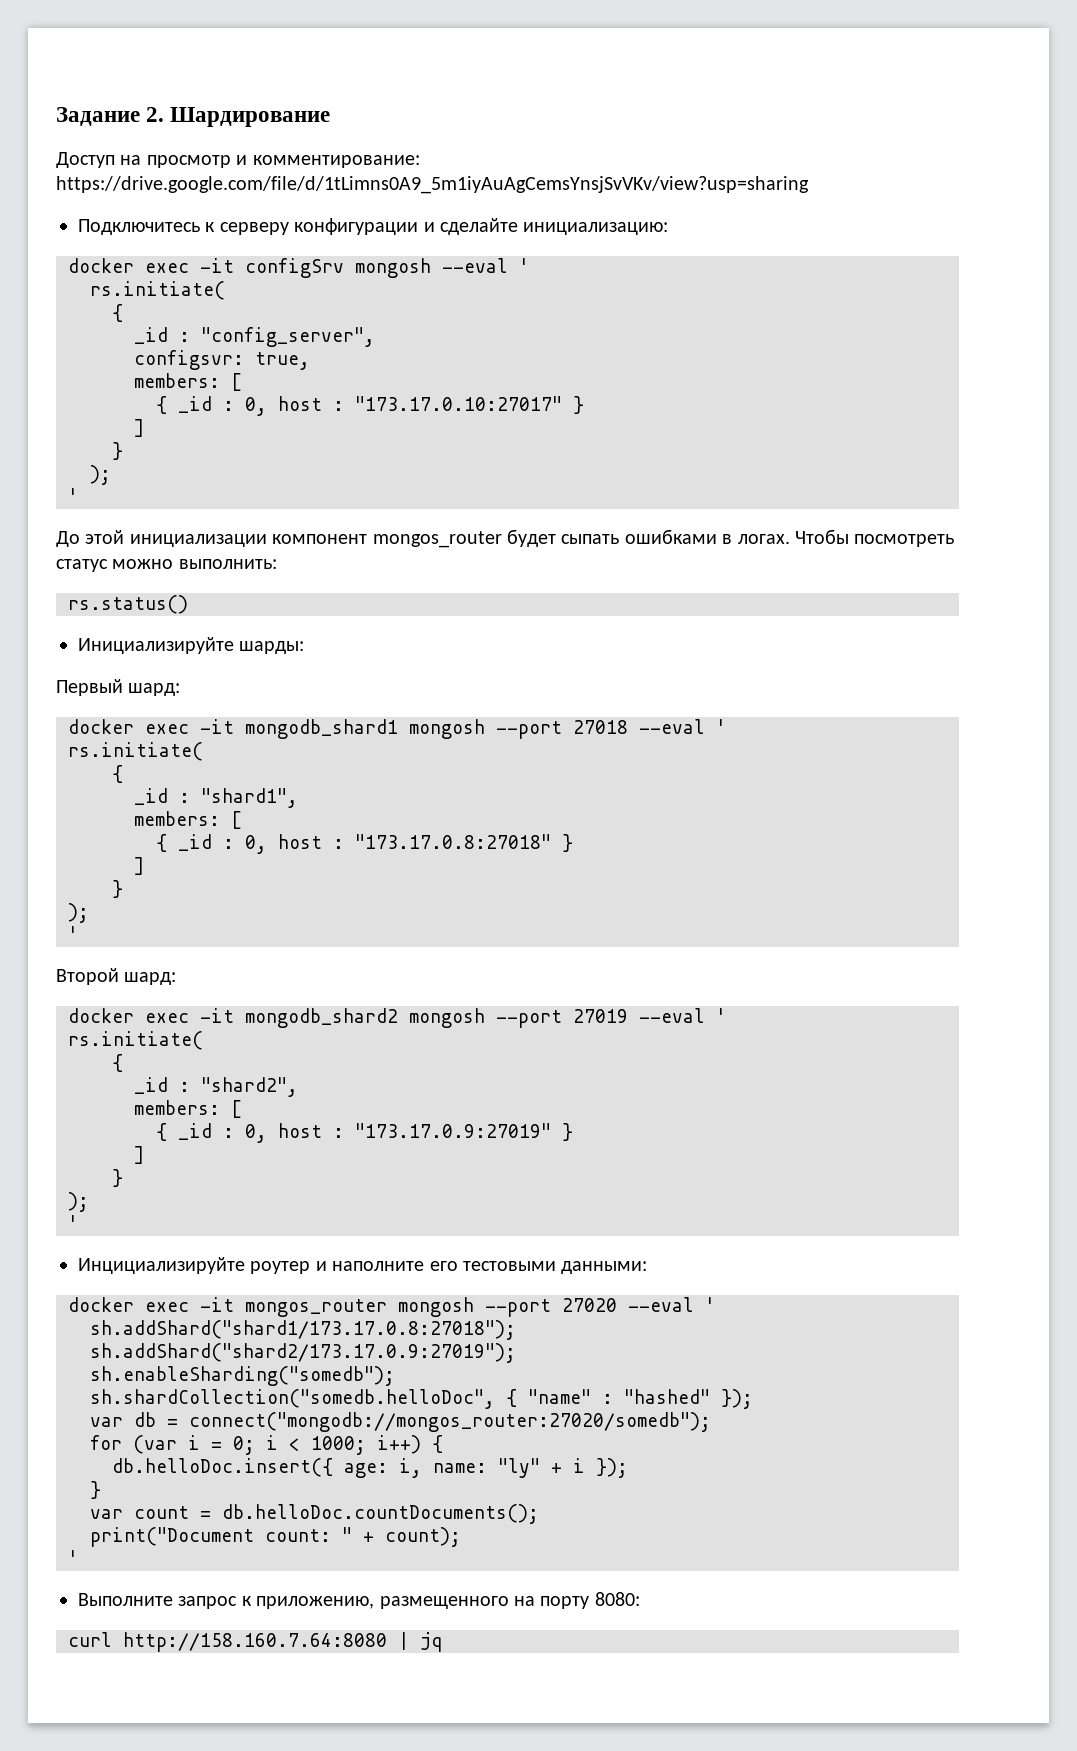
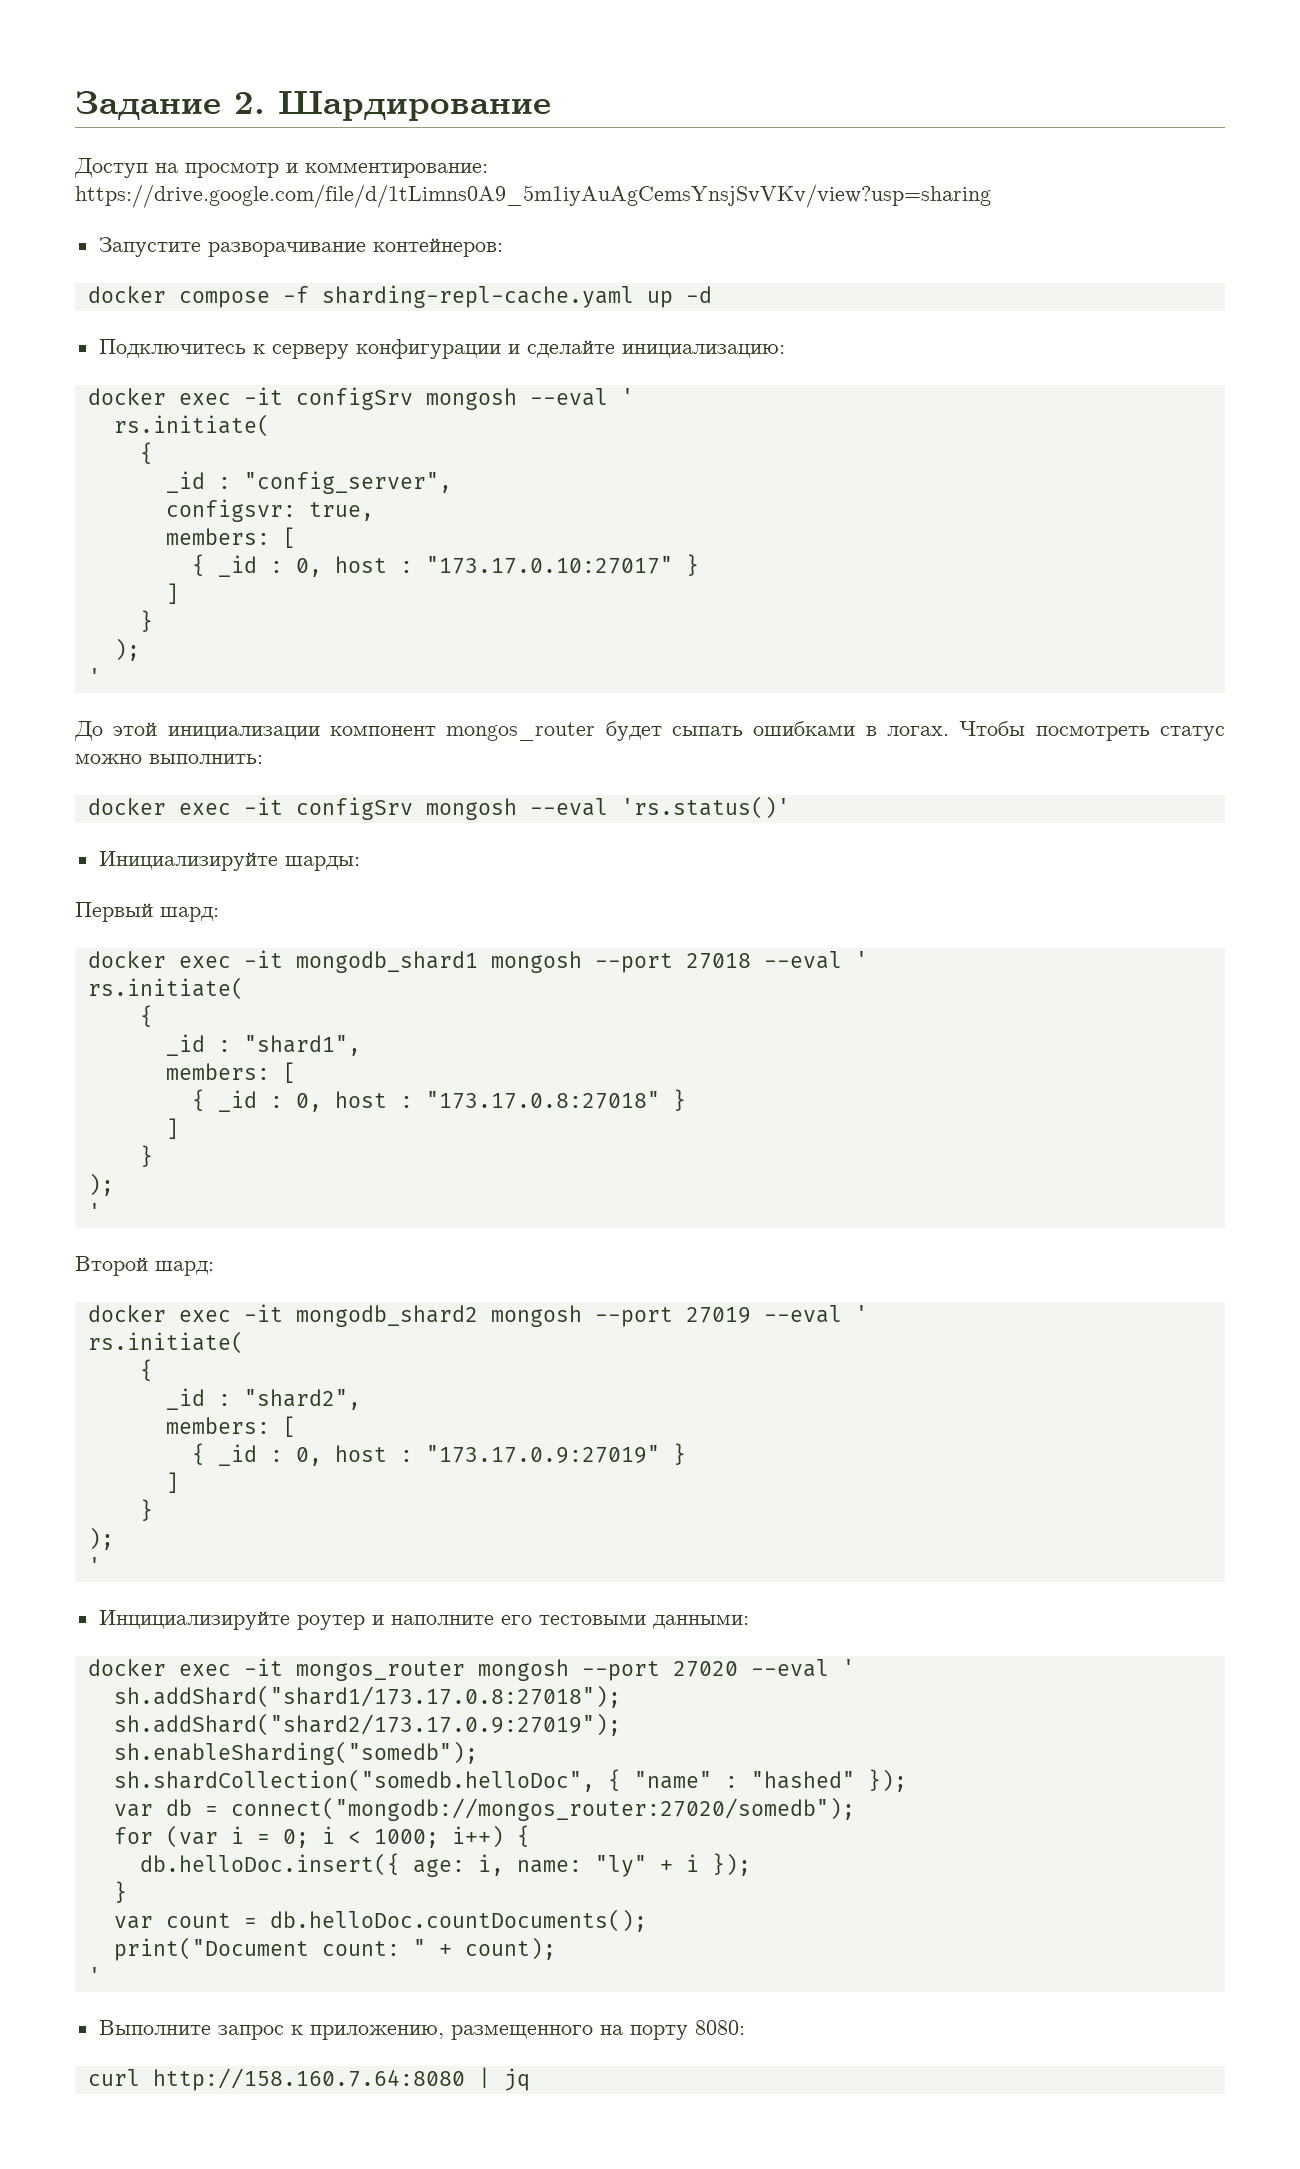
+ Запустите разворачивание контейнеров:
+ docker compose -f sharding-repl-cache.yaml up -d
- rs.status()
+ docker exec -it configSrv mongosh --eval 'rs.status()'

